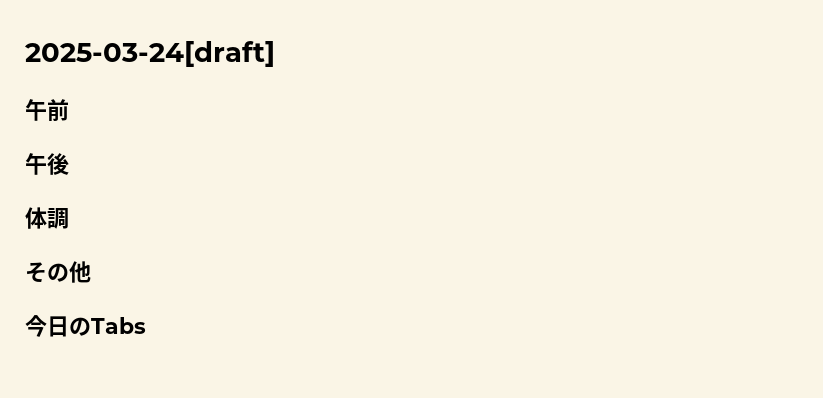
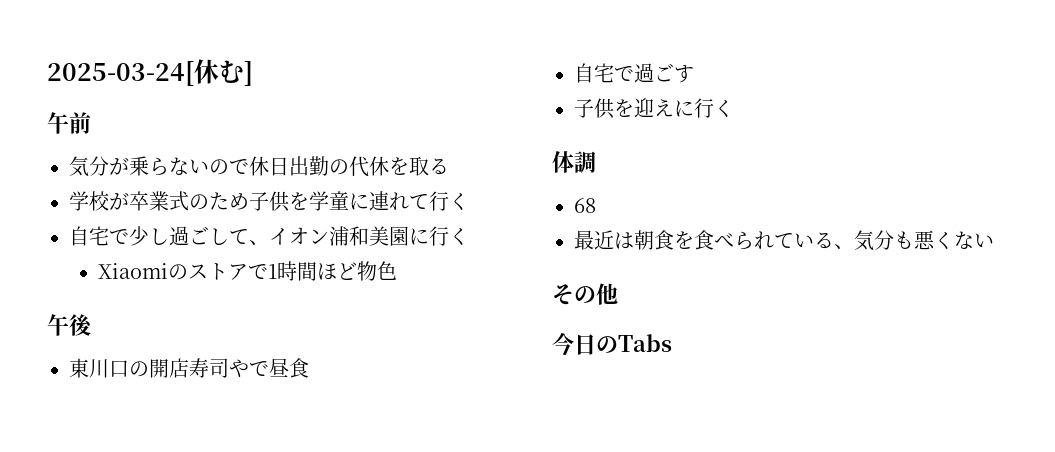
- 2025-03-24[draft]
+ 2025-03-24[休む]
  午前
+ 気分が乗らないので休日出勤の代休を取る
+ 学校が卒業式のため子供を学童に連れて行く
+ 自宅で少し過ごして、イオン浦和美園に行く
+ Xiaomiのストアで1時間ほど物色
  午後
+ 東川口の開店寿司やで昼食
+ 自宅で過ごす
+ 子供を迎えに行く
  体調
+ 68
+ 最近は朝食を食べられている、気分も悪くない

